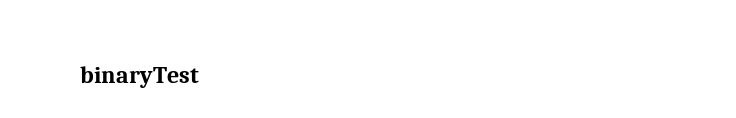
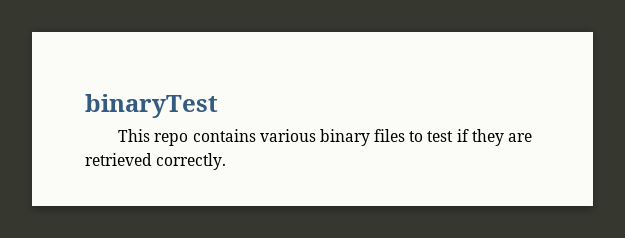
+ This repo contains various binary files to test if they are retrieved correctly.

